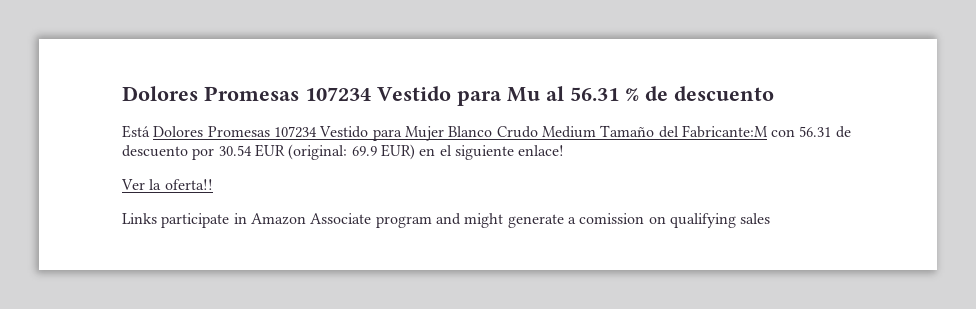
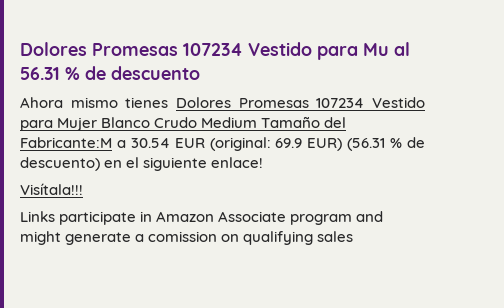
- Está Dolores Promesas 107234 Vestido para Mujer Blanco Crudo Medium Tamaño del Fabricante:M con 56.31 de descuento por 30.54 EUR (original: 69.9 EUR) en el siguiente enlace!
+ Ahora mismo tienes Dolores Promesas 107234 Vestido para Mujer Blanco Crudo Medium Tamaño del Fabricante:M a 30.54 EUR (original: 69.9 EUR) (56.31 % de descuento) en el siguiente enlace!
- Ver la oferta!!
+ Visítala!!!

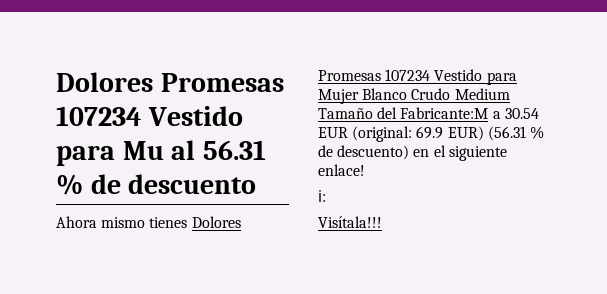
+ ℹ:
- Links participate in Amazon Associate program and might generate a comission on qualifying sales

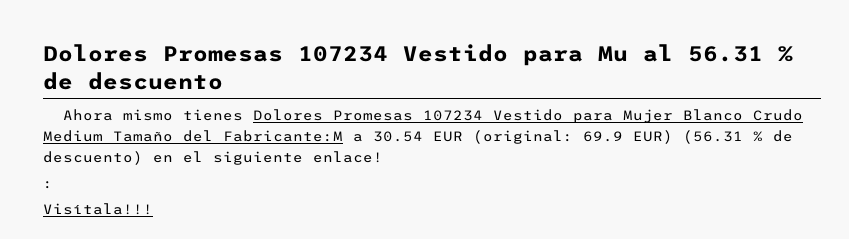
- ℹ:
+ :

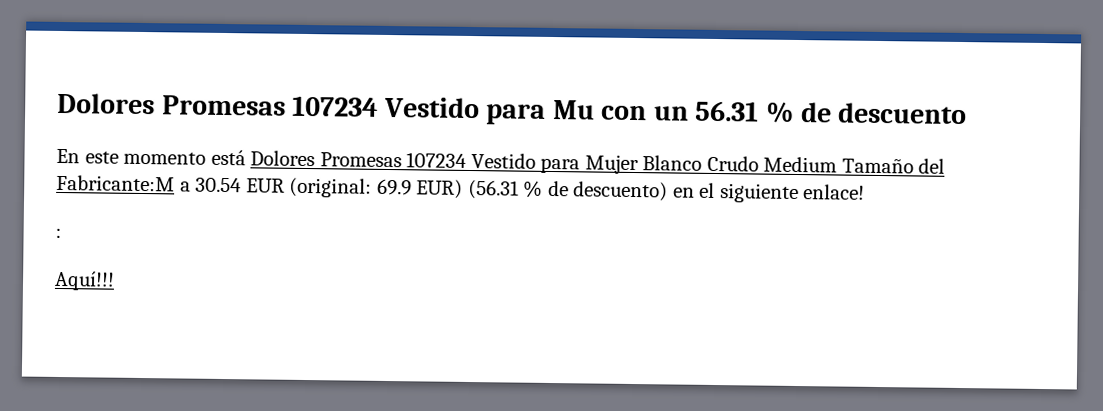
- Dolores Promesas 107234 Vestido para Mu al 56.31 % de descuento
+ Dolores Promesas 107234 Vestido para Mu con un 56.31 % de descuento
- Ahora mismo tienes Dolores Promesas 107234 Vestido para Mujer Blanco Crudo Medium Tamaño del Fabricante:M a 30.54 EUR (original: 69.9 EUR) (56.31 % de descuento) en el siguiente enlace!
+ En este momento está Dolores Promesas 107234 Vestido para Mujer Blanco Crudo Medium Tamaño del Fabricante:M a 30.54 EUR (original: 69.9 EUR) (56.31 % de descuento) en el siguiente enlace!
- Visítala!!!
+ Aquí!!!

